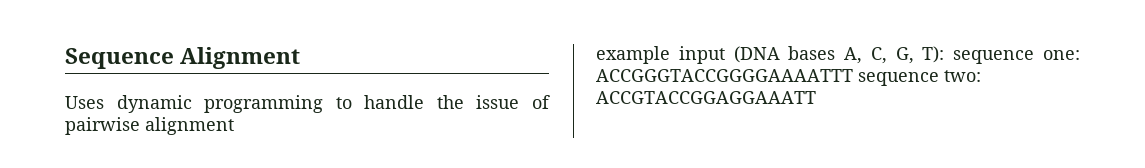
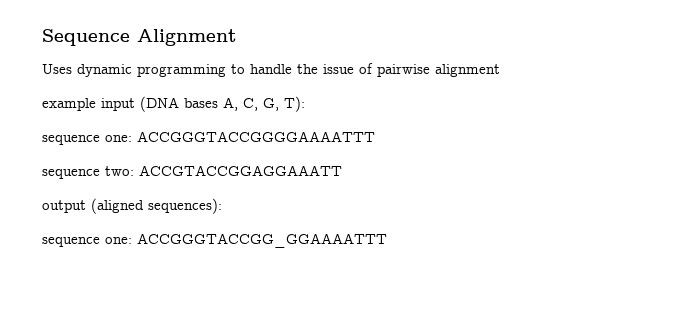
- example input (DNA bases A, C, G, T): sequence one: ACCGGGTACCGGGGAAAATTT sequence two: ACCGTACCGGAGGAAATT
+ example input (DNA bases A, C, G, T):
+ sequence one: ACCGGGTACCGGGGAAAATTT
+ sequence two: ACCGTACCGGAGGAAATT
+ output (aligned sequences):
+ sequence one: ACCGGGTACCGG_GGAAAATTT

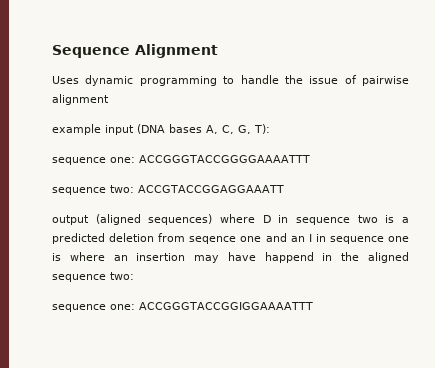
- output (aligned sequences):
- sequence one: ACCGGGTACCGG_GGAAAATTT
+ output (aligned sequences) where D in sequence two is a predicted deletion from seqence one and an I in sequence one is where an insertion may have happend in the aligned sequence two:
+ sequence one: ACCGGGTACCGGIGGAAAATTT

